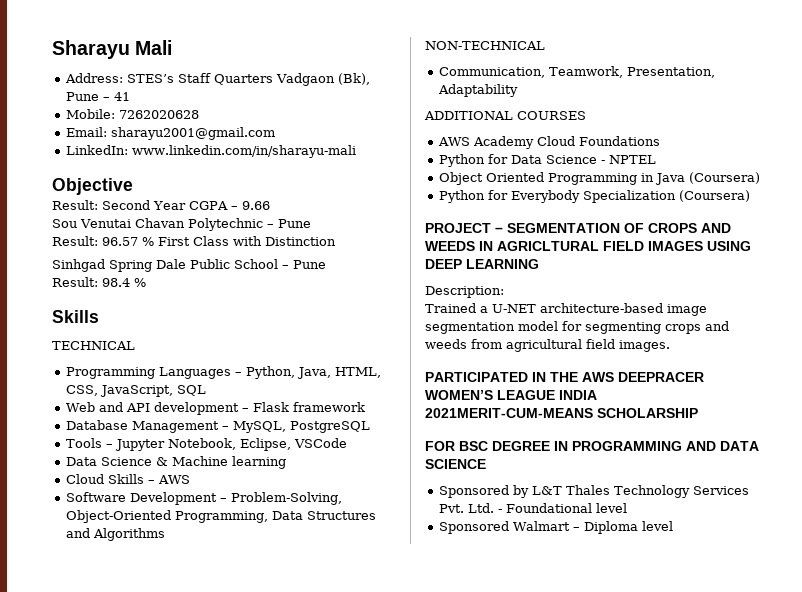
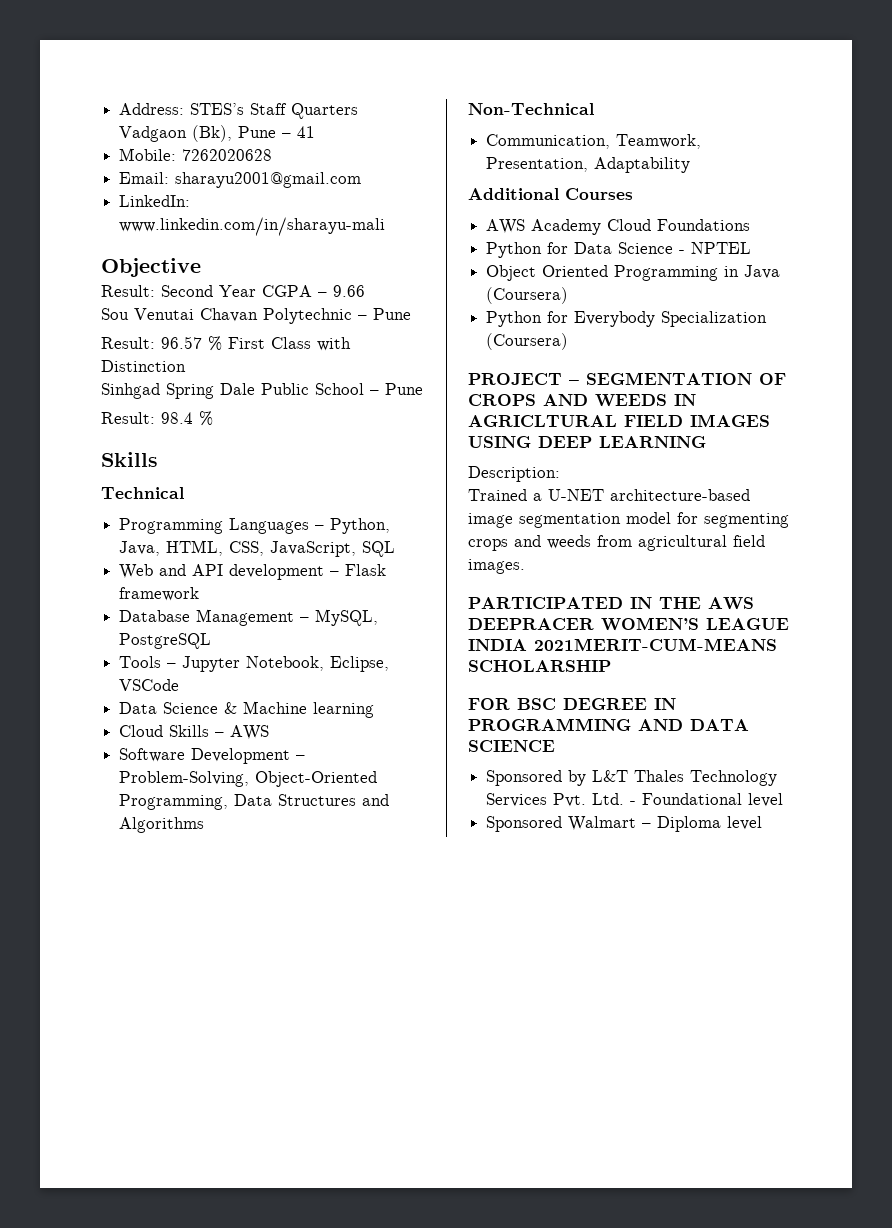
- Sharayu Mali
- TECHNICAL
+ Technical
- NON-TECHNICAL
+ Non-Technical
- ADDITIONAL COURSES
+ Additional Courses

